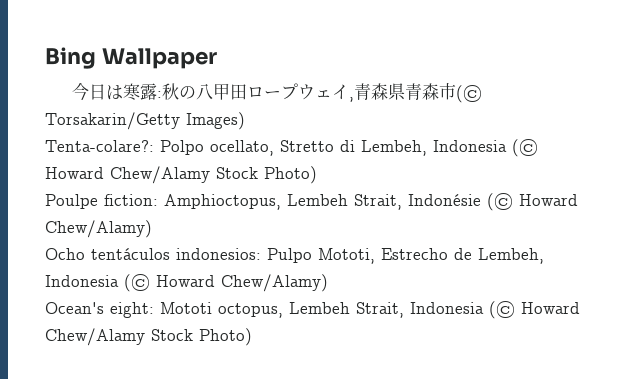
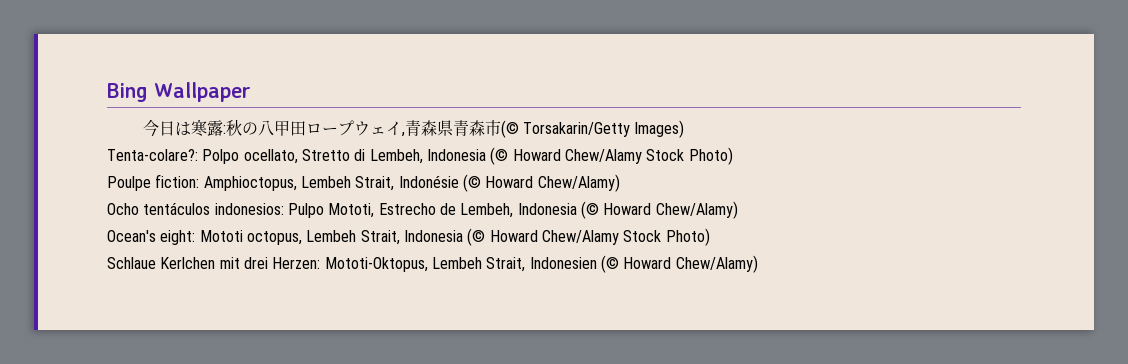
+ Schlaue Kerlchen mit drei Herzen: Mototi-Oktopus, Lembeh Strait, Indonesien (© Howard Chew/Alamy)

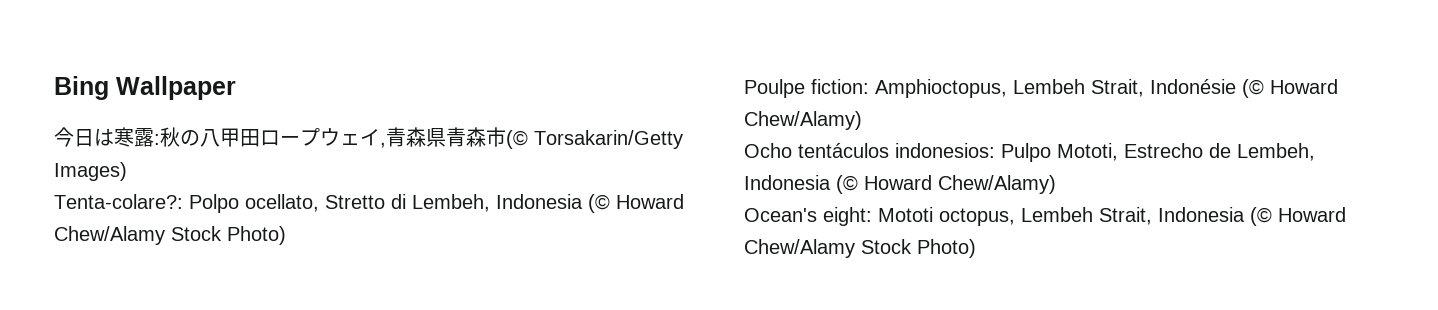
- Schlaue Kerlchen mit drei Herzen: Mototi-Oktopus, Lembeh Strait, Indonesien (© Howard Chew/Alamy)

